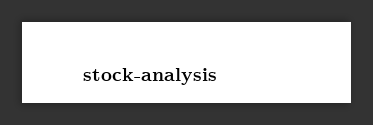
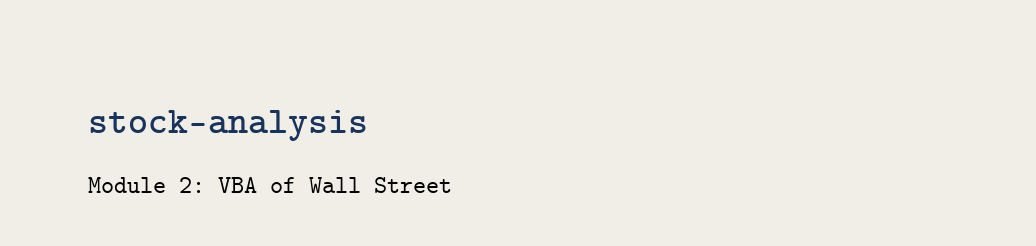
+ Module 2: VBA of Wall Street

